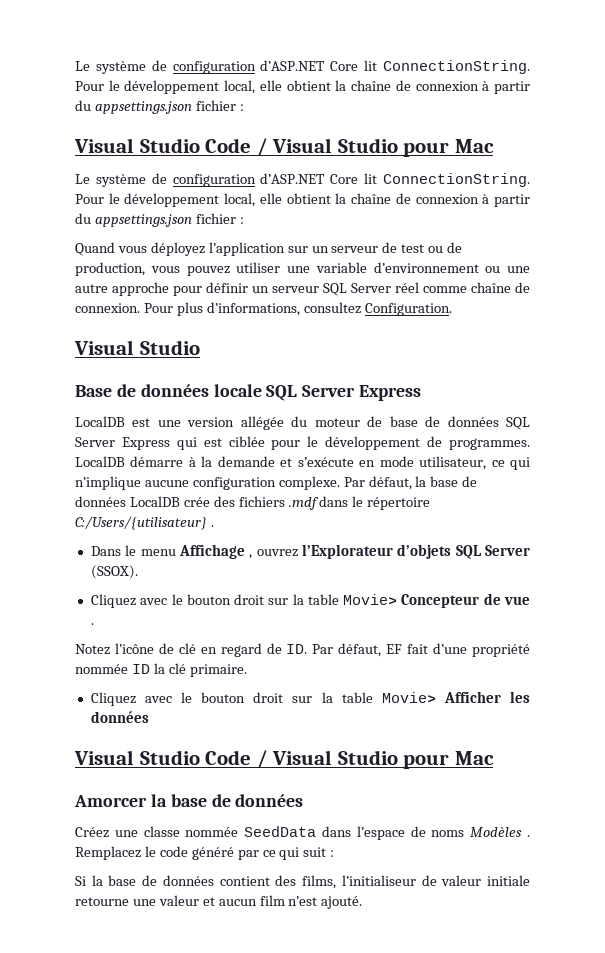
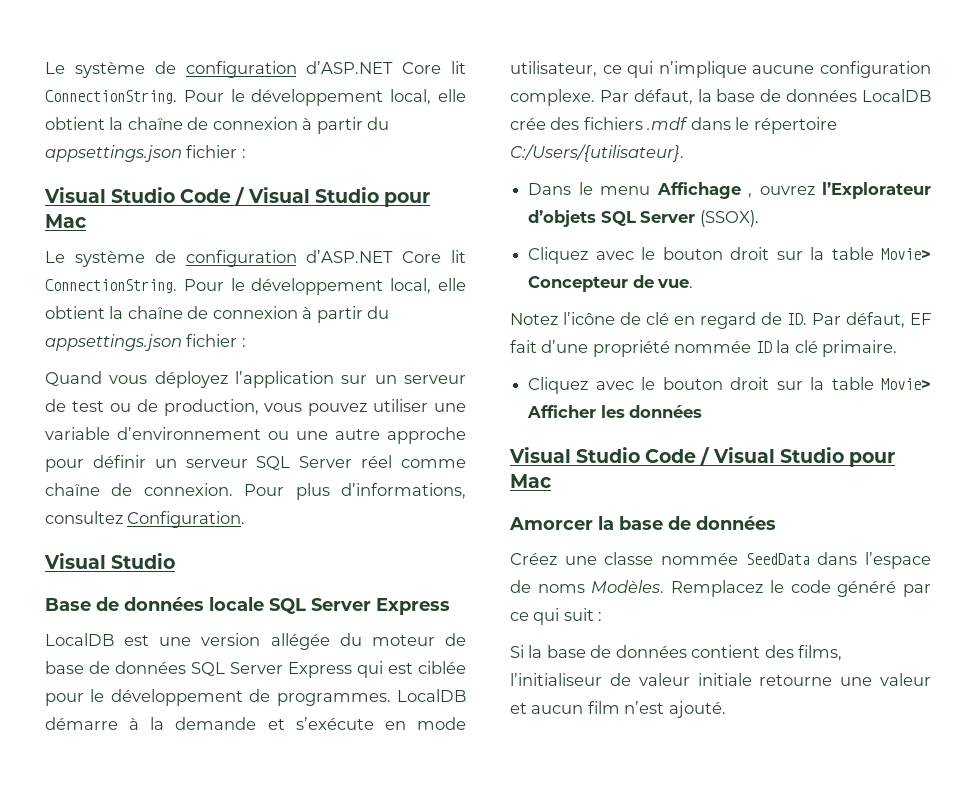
- Par défaut, la base de données LocalDB crée des fichiers .mdf dans le répertoire C:/Users/{utilisateur} .
+ Par défaut, la base de données LocalDB crée des fichiers .mdf dans le répertoire C:/Users/{utilisateur}.
- Cliquez avec le bouton droit sur la table Movie> Concepteur de vue .
+ Cliquez avec le bouton droit sur la table Movie> Concepteur de vue.
- Créez une classe nommée SeedData dans l’espace de noms Modèles .
+ Créez une classe nommée SeedData dans l’espace de noms Modèles.

